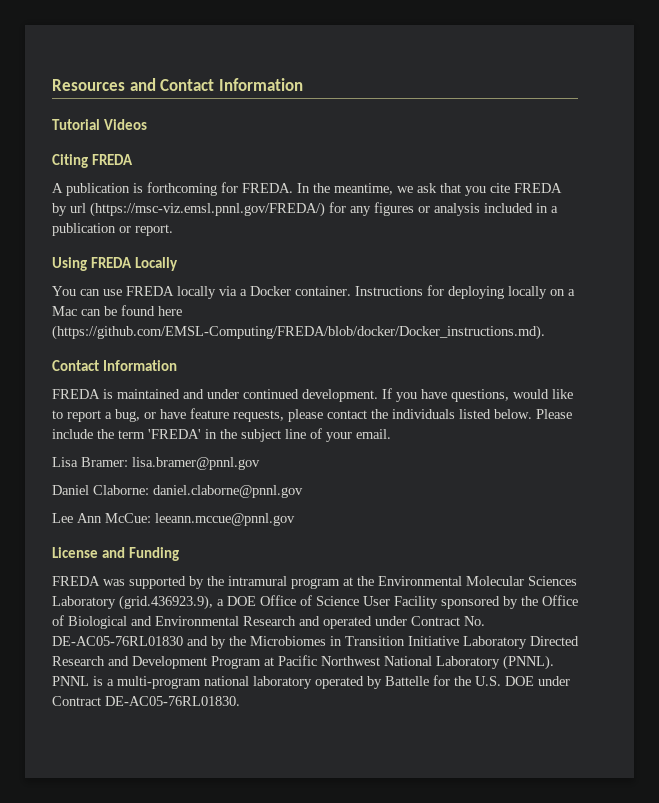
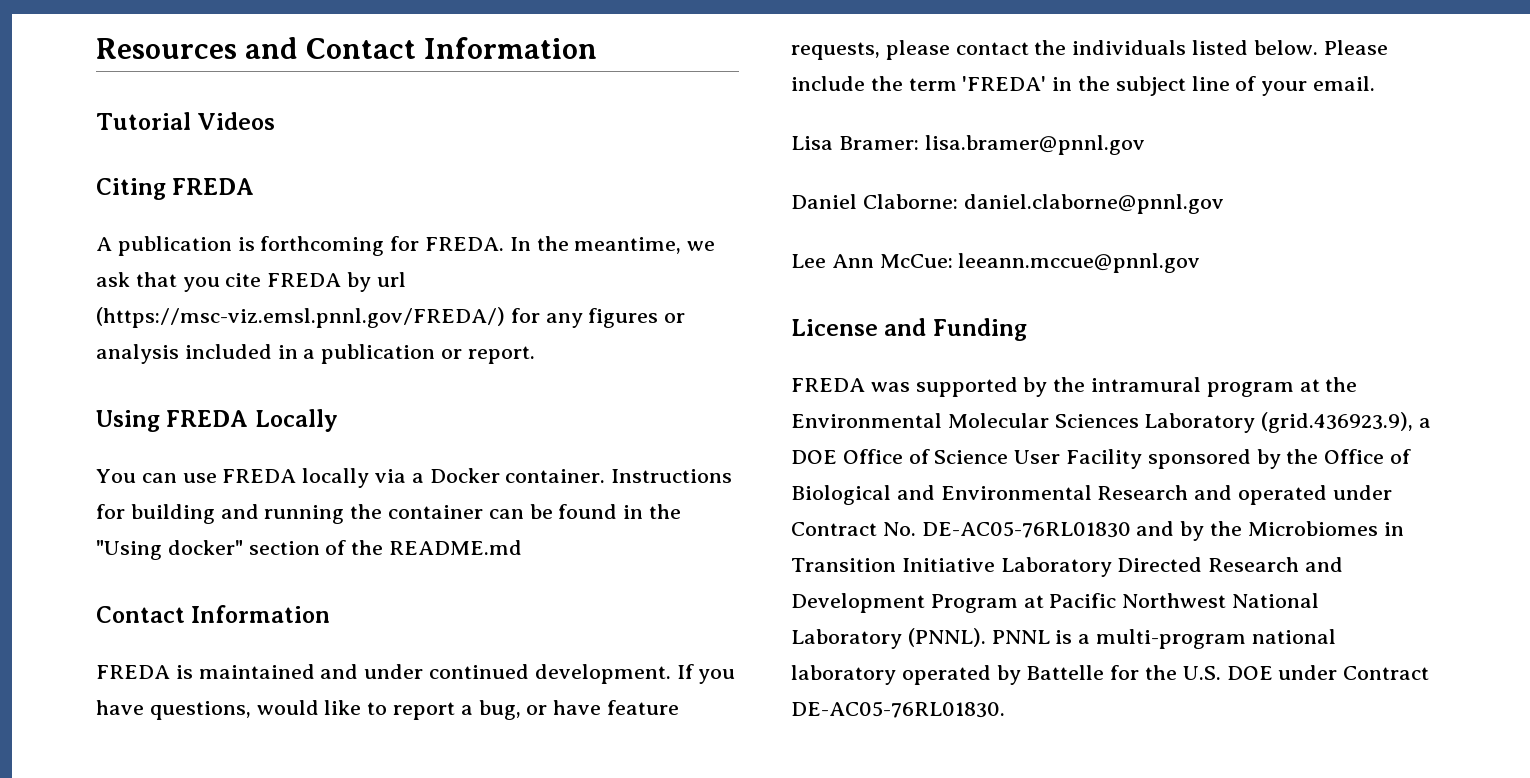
- Instructions for deploying locally on a Mac can be found here (https://github.com/EMSL-Computing/FREDA/blob/docker/Docker_instructions.md).
+ Instructions for building and running the container can be found in the "Using docker" section of the README.md

